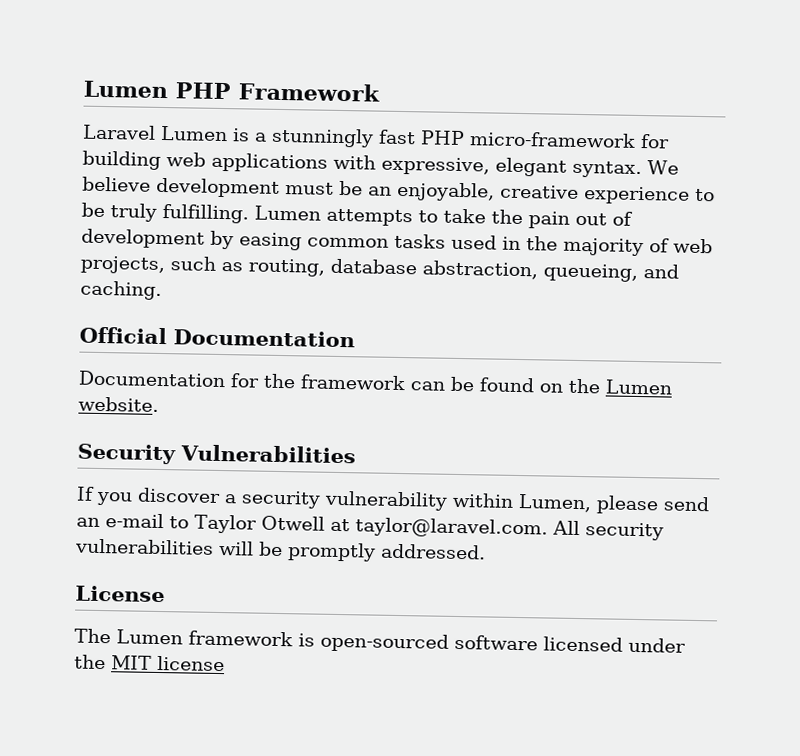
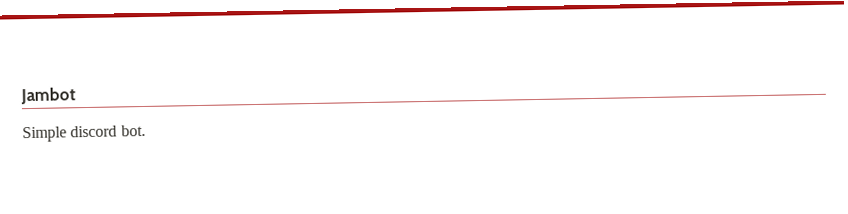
- Lumen PHP Framework
- Laravel Lumen is a stunningly fast PHP micro-framework for building web applications with expressive, elegant syntax. We believe development must be an enjoyable, creative experience to be truly fulfilling. Lumen attempts to take the pain out of development by easing common tasks used in the majority of web projects, such as routing, database abstraction, queueing, and caching.
- Official Documentation
- Documentation for the framework can be found on the Lumen website.
- Security Vulnerabilities
- If you discover a security vulnerability within Lumen, please send an e-mail to Taylor Otwell at taylor@laravel.com. All security vulnerabilities will be promptly addressed.
- License
- The Lumen framework is open-sourced software licensed under the MIT license
+ Jambot
+ Simple discord bot.

